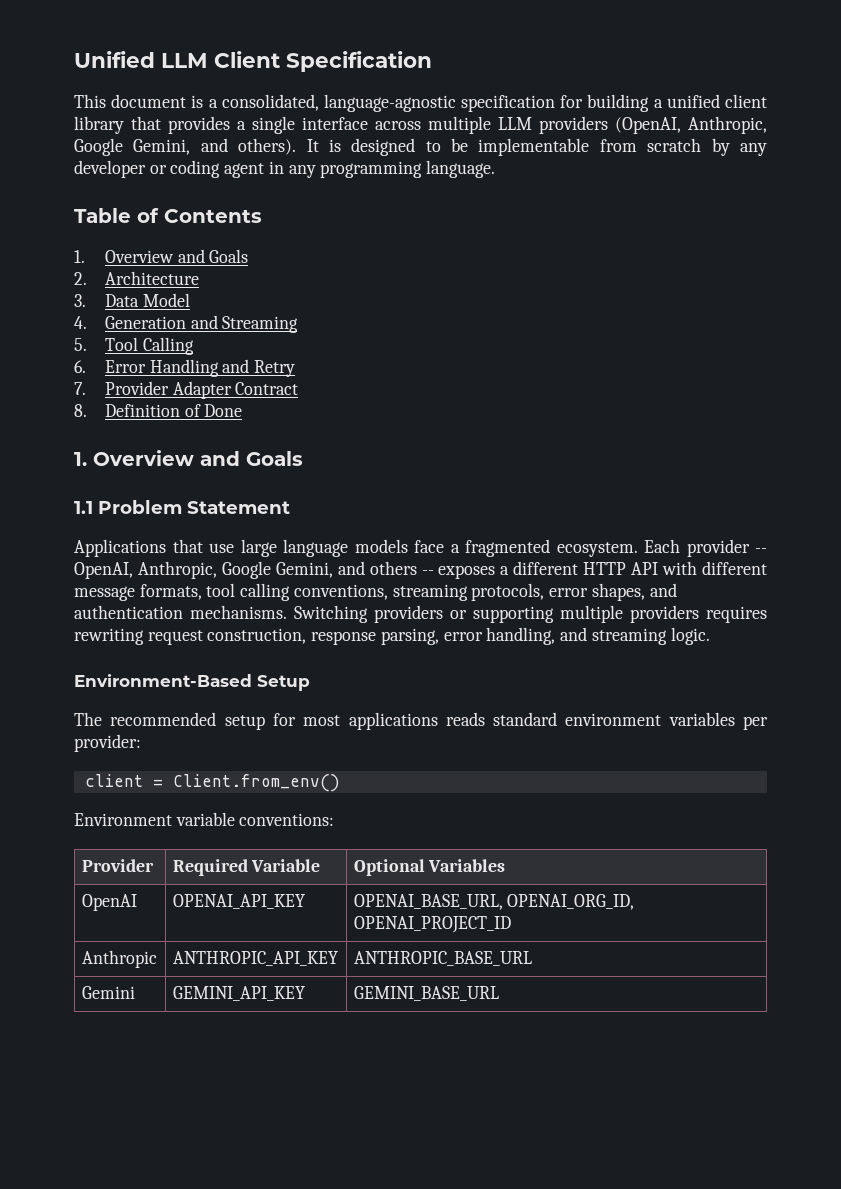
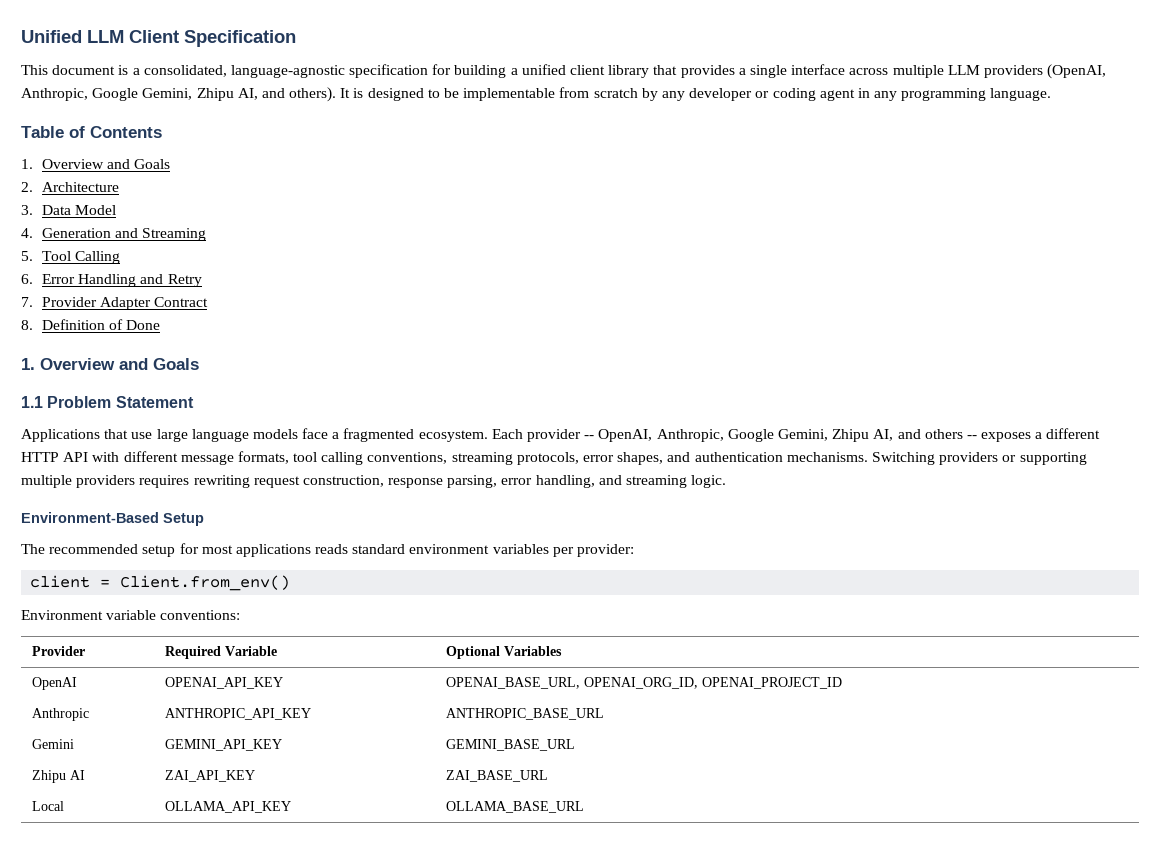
- This document is a consolidated, language-agnostic specification for building a unified client library that provides a single interface across multiple LLM providers (OpenAI, Anthropic, Google Gemini, and others).
+ This document is a consolidated, language-agnostic specification for building a unified client library that provides a single interface across multiple LLM providers (OpenAI, Anthropic, Google Gemini, Zhipu AI, and others).
- Each provider -- OpenAI, Anthropic, Google Gemini, and others -- exposes a different HTTP API with different message formats, tool calling conventions, streaming protocols, error shapes, and authentication mechanisms.
+ Each provider -- OpenAI, Anthropic, Google Gemini, Zhipu AI, and others -- exposes a different HTTP API with different message formats, tool calling conventions, streaming protocols, error shapes, and authentication mechanisms.
+ Zhipu AI | ZAI_API_KEY | ZAI_BASE_URL
+ Local | OLLAMA_API_KEY | OLLAMA_BASE_URL

